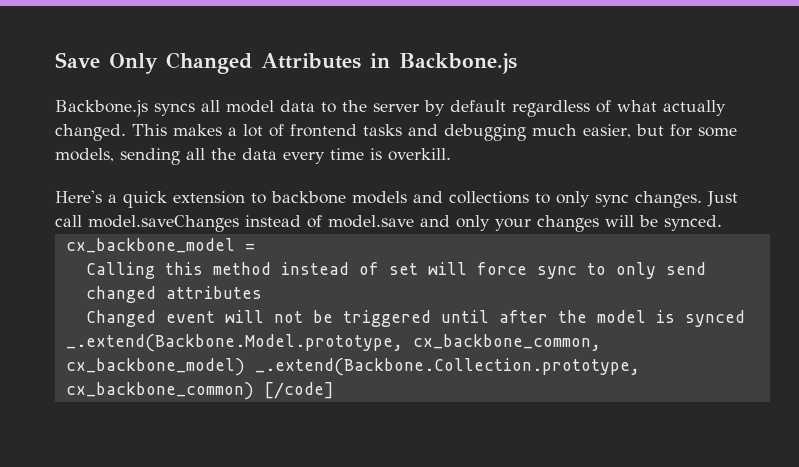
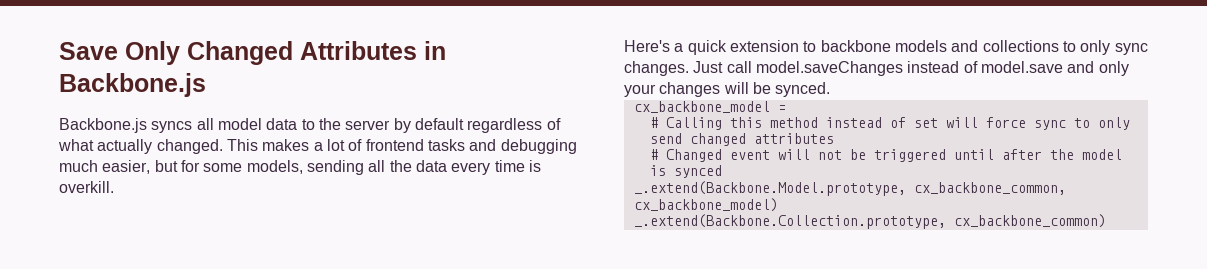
- Calling this method instead of set will force sync to only send changed attributes
+ # Calling this method instead of set will force sync to only send changed attributes
- Changed event will not be triggered until after the model is synced
+ # Changed event will not be triggered until after the model is synced
- _.extend(Backbone.Model.prototype, cx_backbone_common, cx_backbone_model) _.extend(Backbone.Collection.prototype, cx_backbone_common) [/code]
+ _.extend(Backbone.Model.prototype, cx_backbone_common, cx_backbone_model)
+ _.extend(Backbone.Collection.prototype, cx_backbone_common)

